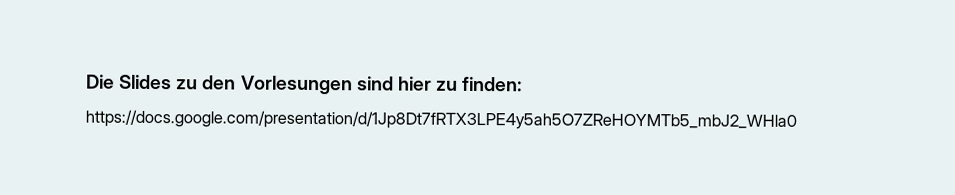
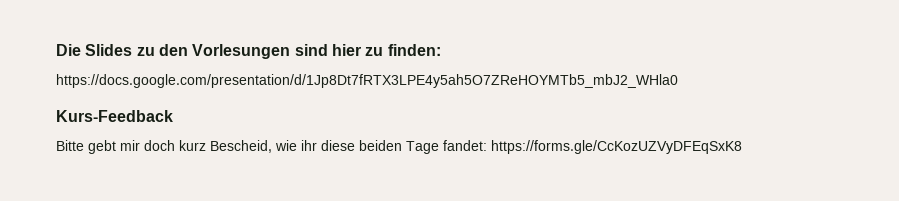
+ Kurs-Feedback
+ Bitte gebt mir doch kurz Bescheid, wie ihr diese beiden Tage fandet: https://forms.gle/CcKozUZVyDFEqSxK8

